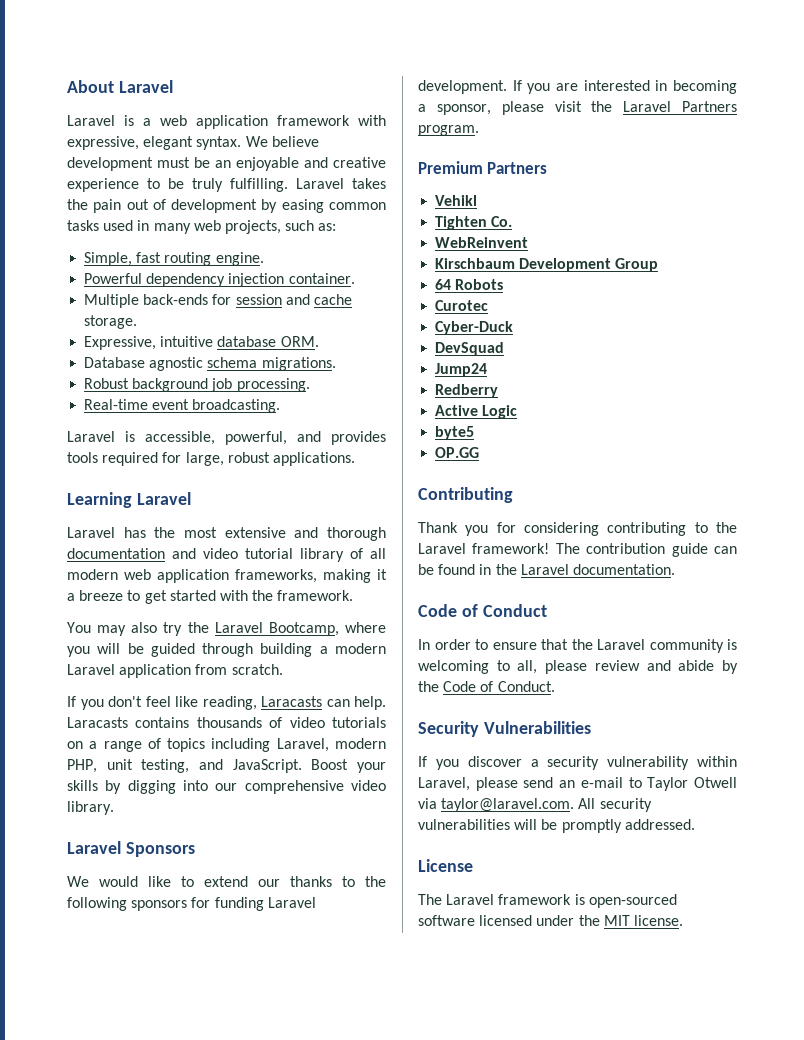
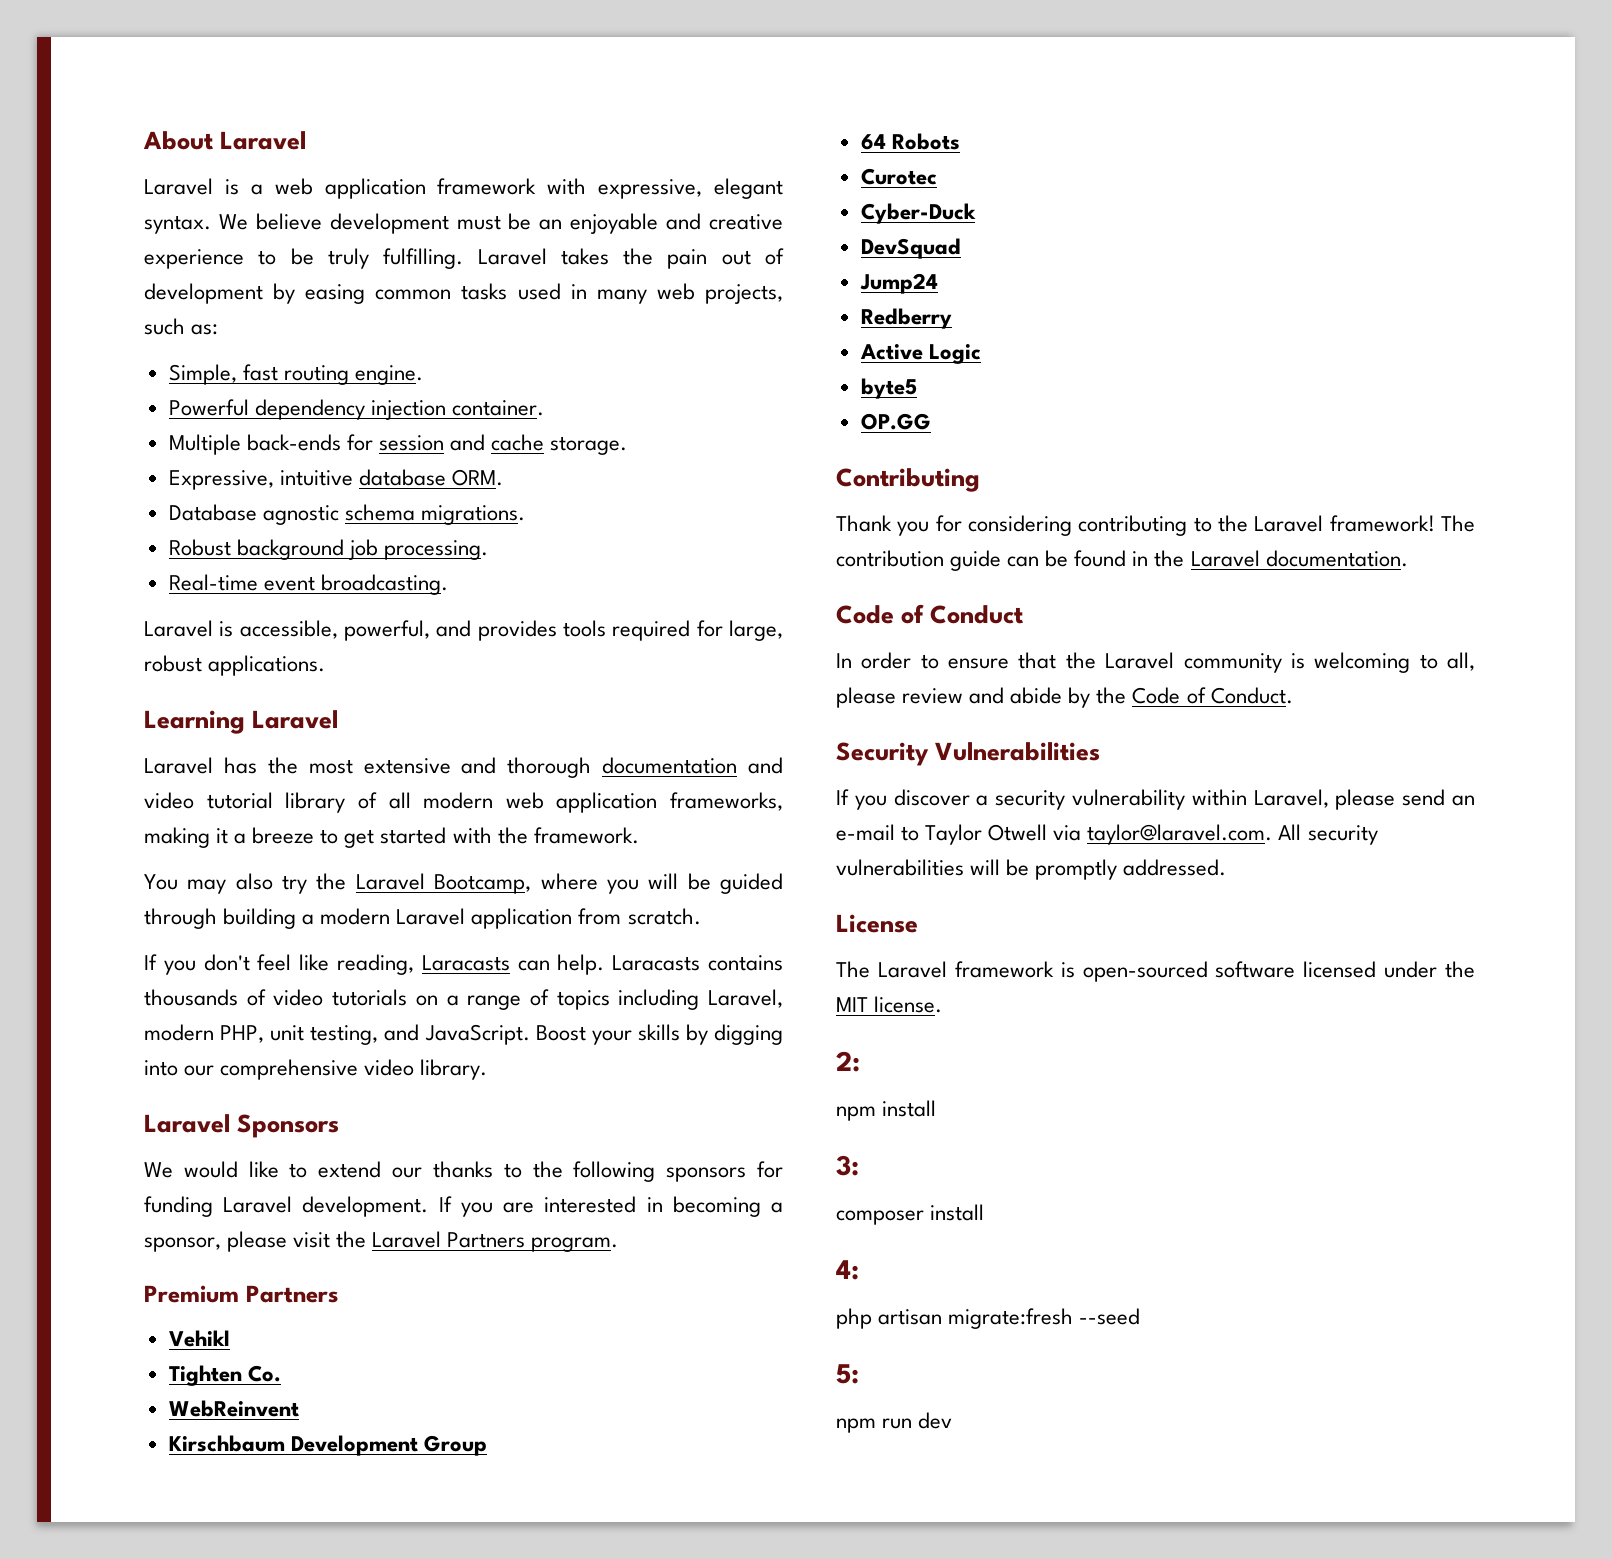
+ 2:
+ npm install
+ 3:
+ composer install
+ 4:
+ php artisan migrate:fresh --seed
+ 5:
+ npm run dev

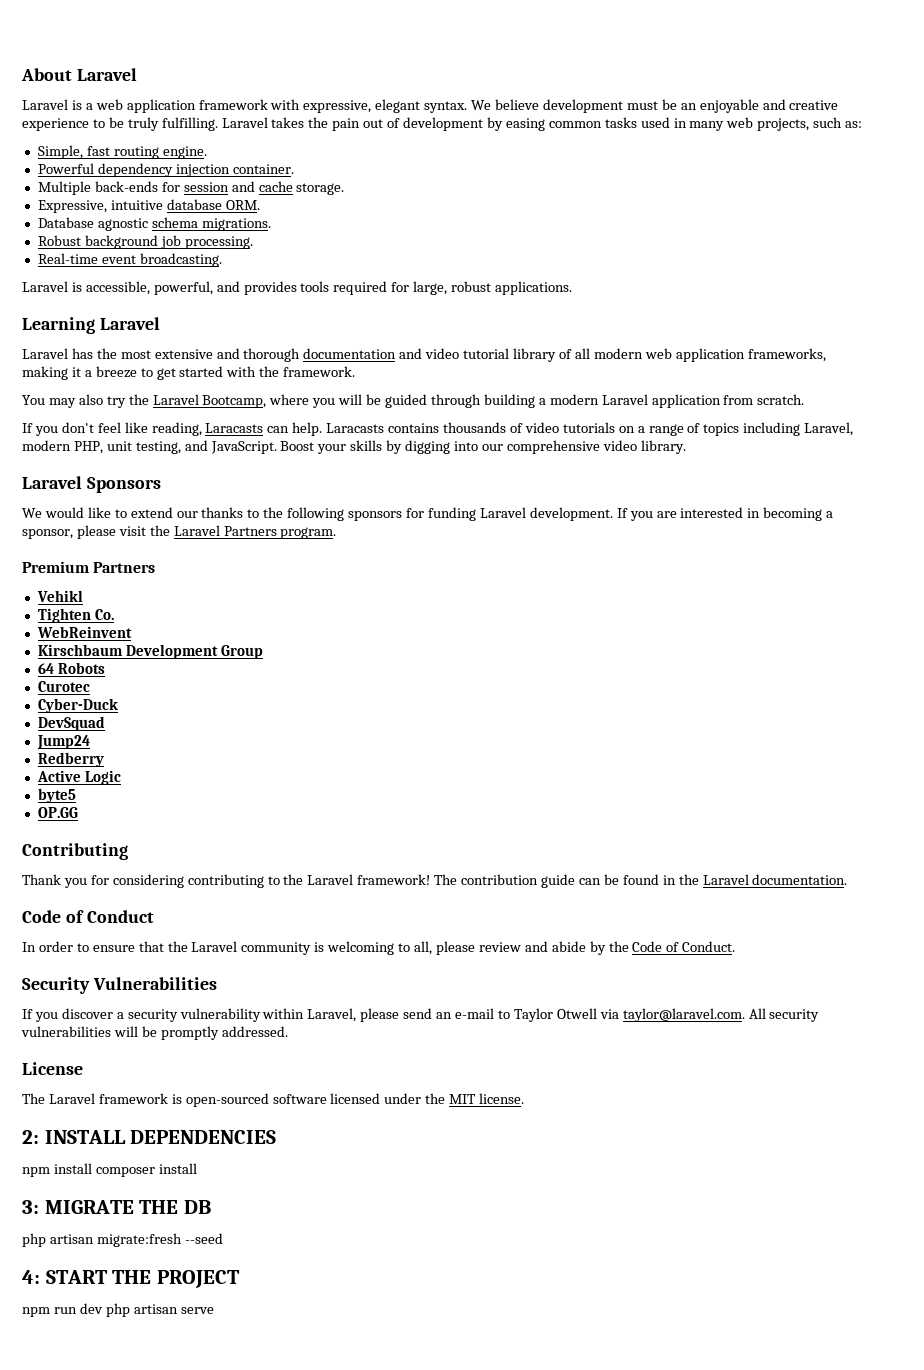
- 2:
+ 2: INSTALL DEPENDENCIES
- npm install
- 3:
- composer install
+ npm install composer install
- 4:
+ 3: MIGRATE THE DB
- 5:
+ 4: START THE PROJECT
- npm run dev
+ npm run dev php artisan serve

